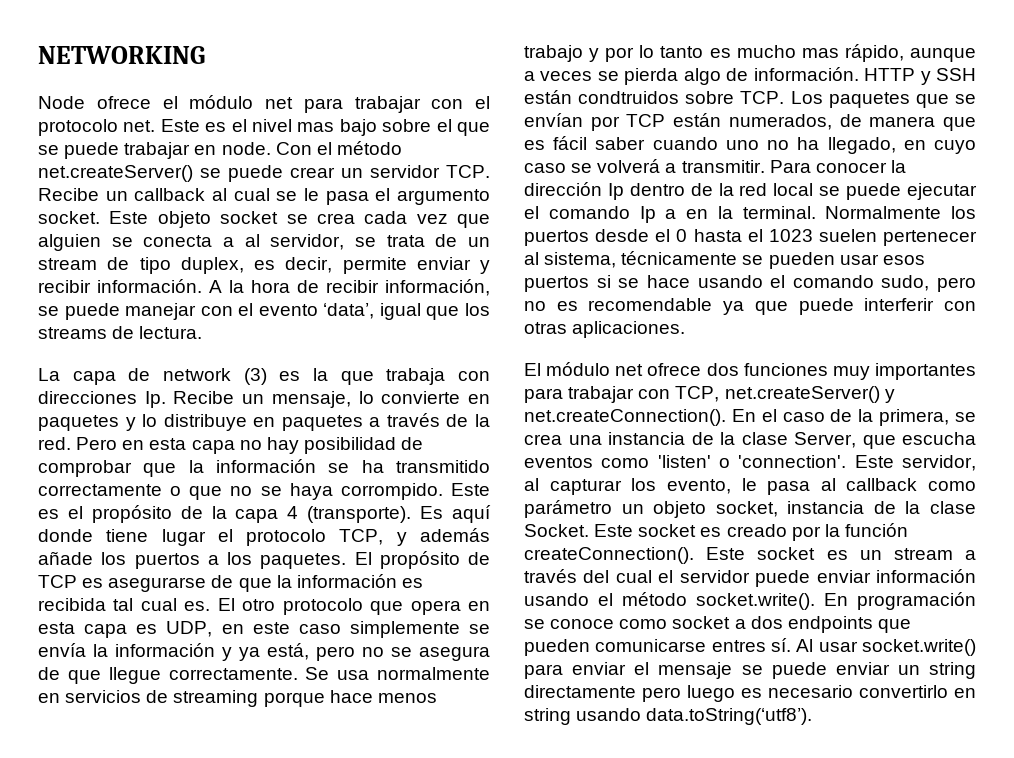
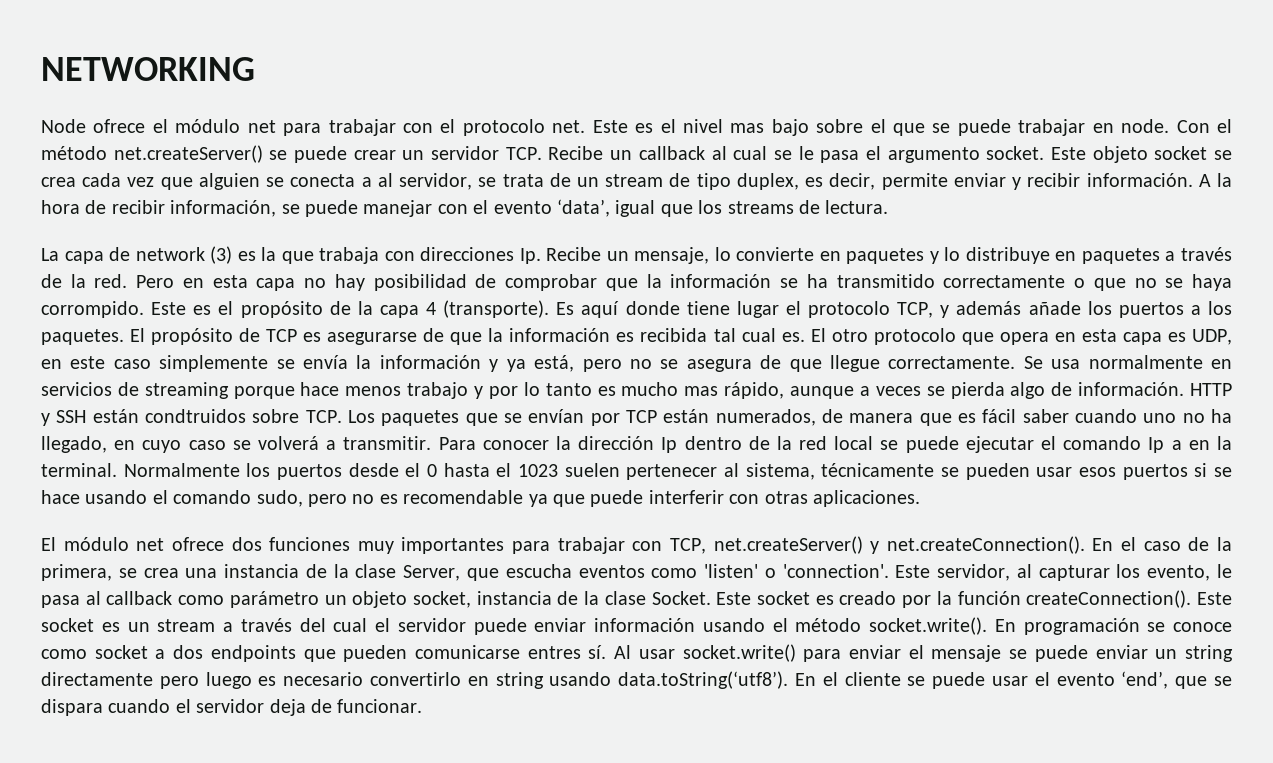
- Al usar socket.write() para enviar el mensaje se puede enviar un string directamente pero luego es necesario convertirlo en string usando data.toString(‘utf8’).
+ Al usar socket.write() para enviar el mensaje se puede enviar un string directamente pero luego es necesario convertirlo en string usando data.toString(‘utf8’). En el cliente se puede usar el evento ‘end’, que se dispara cuando el servidor deja de funcionar.

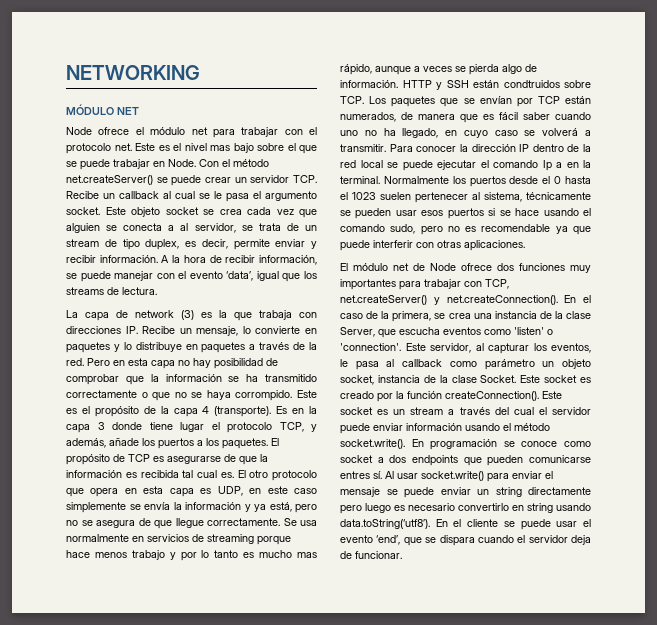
+ MÓDULO NET
- Este es el nivel mas bajo sobre el que se puede trabajar en node.
+ Este es el nivel mas bajo sobre el que se puede trabajar en Node.
- La capa de network (3) es la que trabaja con direcciones Ip. Recibe un mensaje, lo convierte en paquetes y lo distribuye en paquetes a través de la red.
+ La capa de network (3) es la que trabaja con direcciones IP. Recibe un mensaje, lo convierte en paquetes y lo distribuye en paquetes a través de la red.
- Es aquí donde tiene lugar el protocolo TCP, y además añade los puertos a los paquetes.
+ Es en la capa 3 donde tiene lugar el protocolo TCP, y además, añade los puertos a los paquetes.
- Para conocer la dirección Ip dentro de la red local se puede ejecutar el comando Ip a en la terminal.
+ Para conocer la dirección IP dentro de la red local se puede ejecutar el comando Ip a en la terminal.
- El módulo net ofrece dos funciones muy importantes para trabajar con TCP, net.createServer() y net.createConnection(). En el caso de la primera, se crea una instancia de la clase Server, que escucha eventos como 'listen' o 'connection'.
+ El módulo net de Node ofrece dos funciones muy importantes para trabajar con TCP, net.createServer() y net.createConnection(). En el caso de la primera, se crea una instancia de la clase Server, que escucha eventos como 'listen' o 'connection'.
- Este servidor, al capturar los evento, le pasa al callback como parámetro un objeto socket, instancia de la clase Socket.
+ Este servidor, al capturar los eventos, le pasa al callback como parámetro un objeto socket, instancia de la clase Socket.

